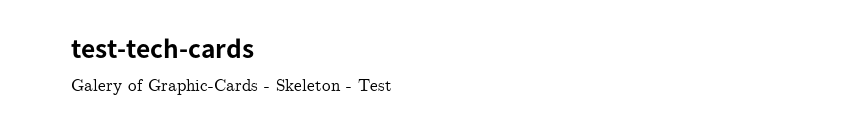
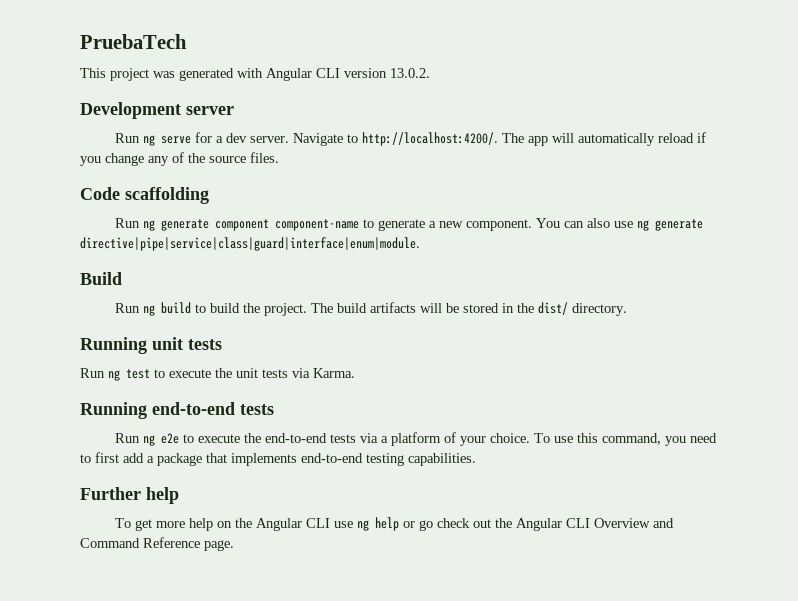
- test-tech-cards
- Galery of Graphic-Cards - Skeleton - Test
+ PruebaTech
+ This project was generated with Angular CLI version 13.0.2.
+ Development server
+ Run ng serve for a dev server. Navigate to http://localhost:4200/. The app will automatically reload if you change any of the source files.
+ Code scaffolding
+ Run ng generate component component-name to generate a new component. You can also use ng generate directive|pipe|service|class|guard|interface|enum|module.
+ Build
+ Run ng build to build the project. The build artifacts will be stored in the dist/ directory.
+ Running unit tests
+ Run ng test to execute the unit tests via Karma.
+ Running end-to-end tests
+ Run ng e2e to execute the end-to-end tests via a platform of your choice. To use this command, you need to first add a package that implements end-to-end testing capabilities.
+ Further help
+ To get more help on the Angular CLI use ng help or go check out the Angular CLI Overview and Command Reference page.

